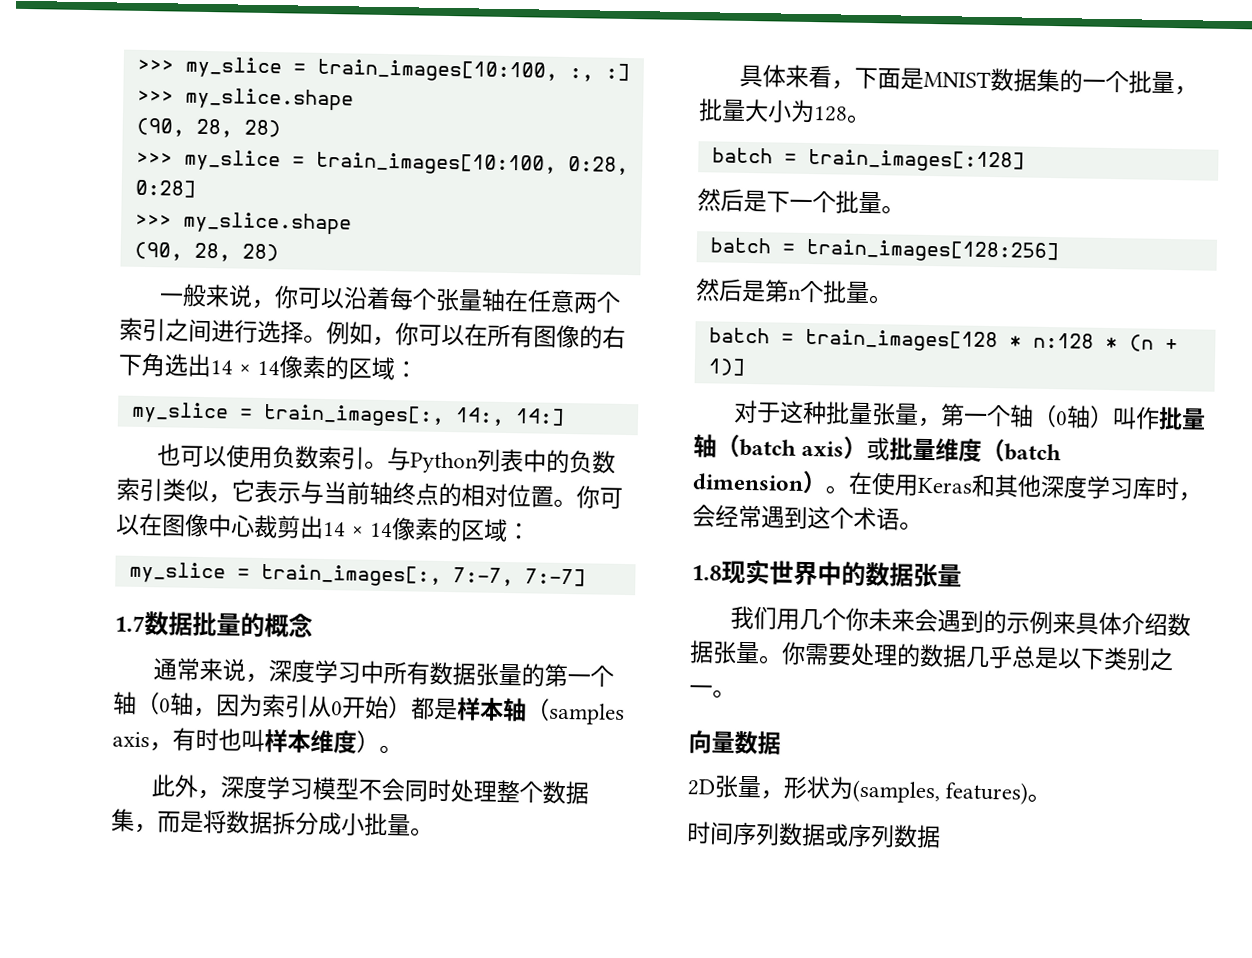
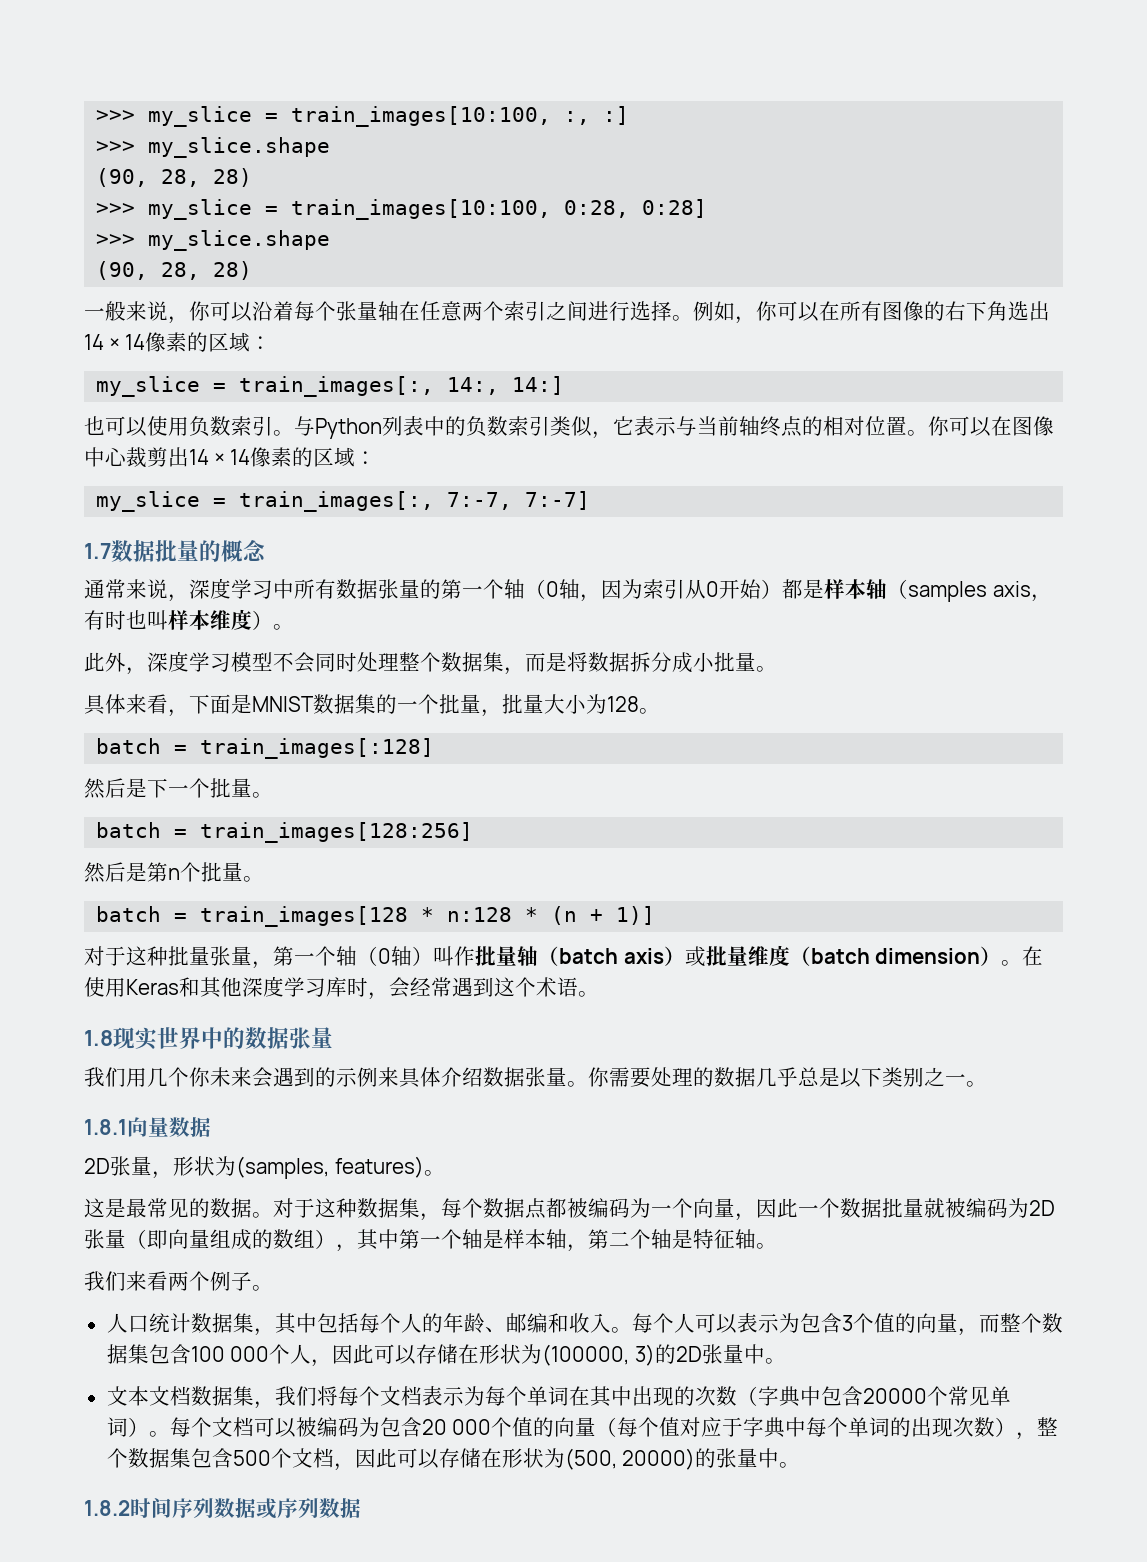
- 向量数据
+ 1.8.1向量数据
- 时间序列数据或序列数据
+ 这是最常见的数据。对于这种数据集，每个数据点都被编码为一个向量，因此一个数据批量就被编码为2D张量（即向量组成的数组），其中第一个轴是样本轴，第二个轴是特征轴。
+ 我们来看两个例子。
+ 人口统计数据集，其中包括每个人的年龄、邮编和收入。每个人可以表示为包含3个值的向量，而整个数据集包含100 000个人，因此可以存储在形状为(100000, 3)的2D张量中。
+ 文本文档数据集，我们将每个文档表示为每个单词在其中出现的次数（字典中包含20000个常见单词）。每个文档可以被编码为包含20 000个值的向量（每个值对应于字典中每个单词的出现次数），整个数据集包含500个文档，因此可以存储在形状为(500, 20000)的张量中。
+ 1.8.2时间序列数据或序列数据

